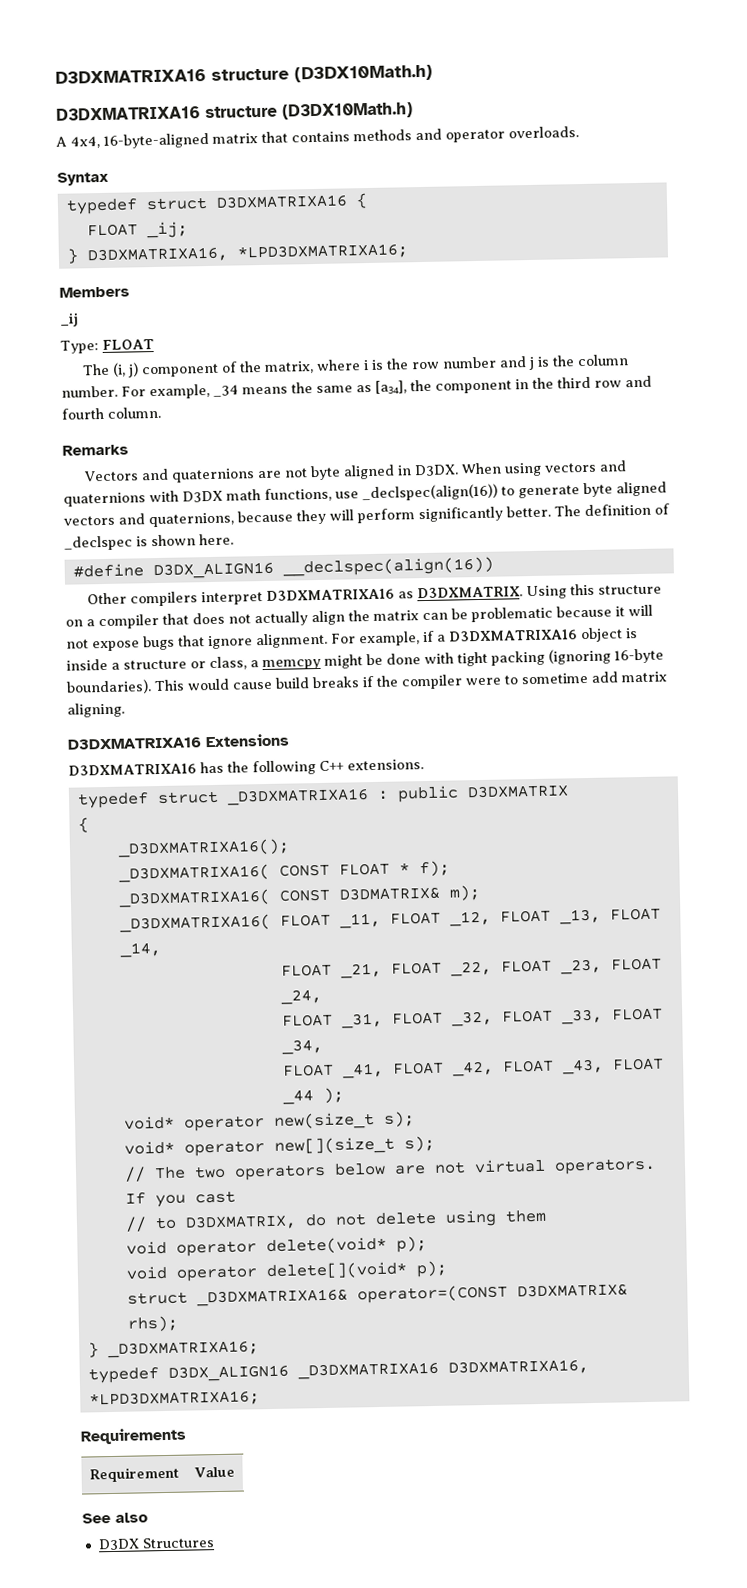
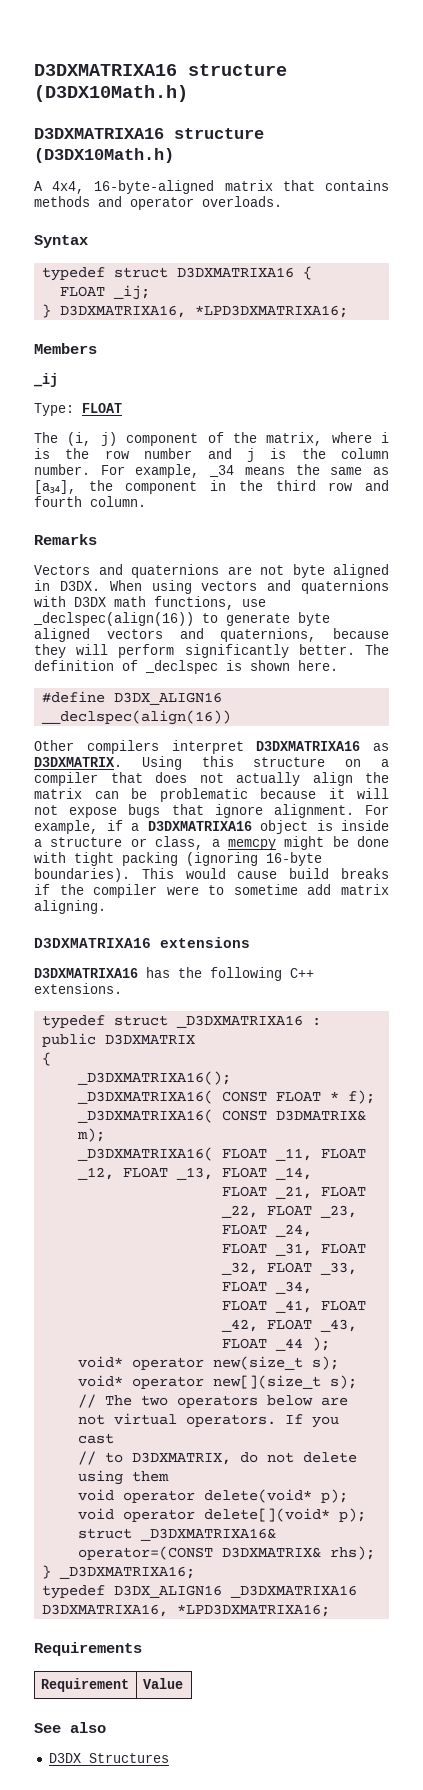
- D3DXMATRIXA16 Extensions
+ D3DXMATRIXA16 extensions

